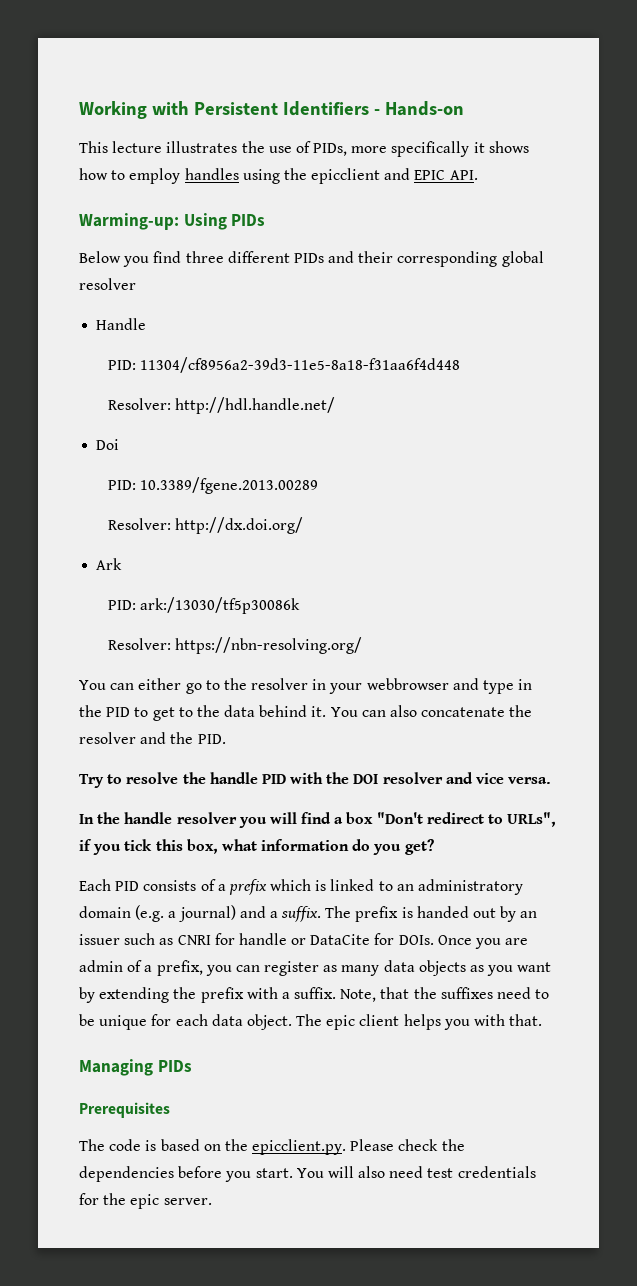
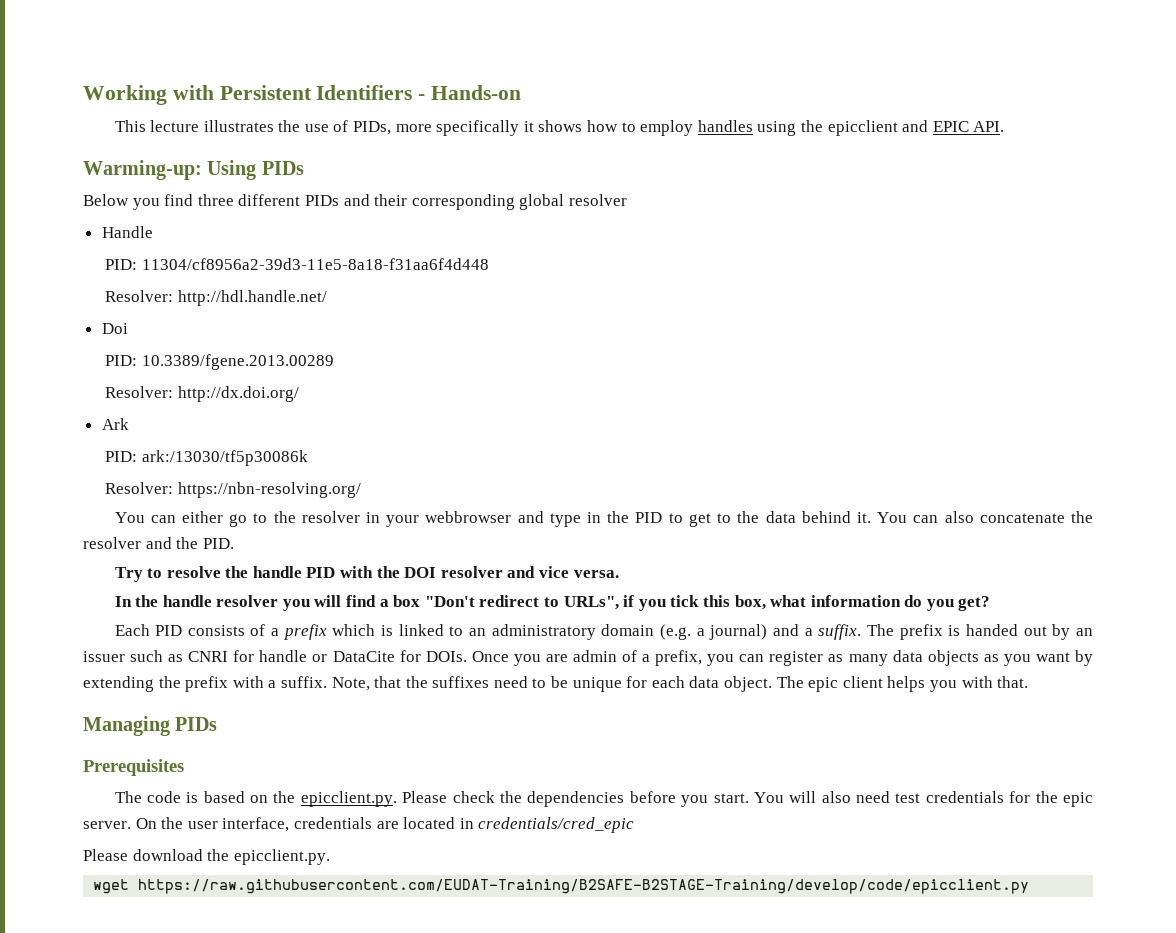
+ On the user interface, credentials are located in credentials/cred_epic
+ Please download the epicclient.py.
+ wget https://raw.githubusercontent.com/EUDAT-Training/B2SAFE-B2STAGE-Training/develop/code/epicclient.py

